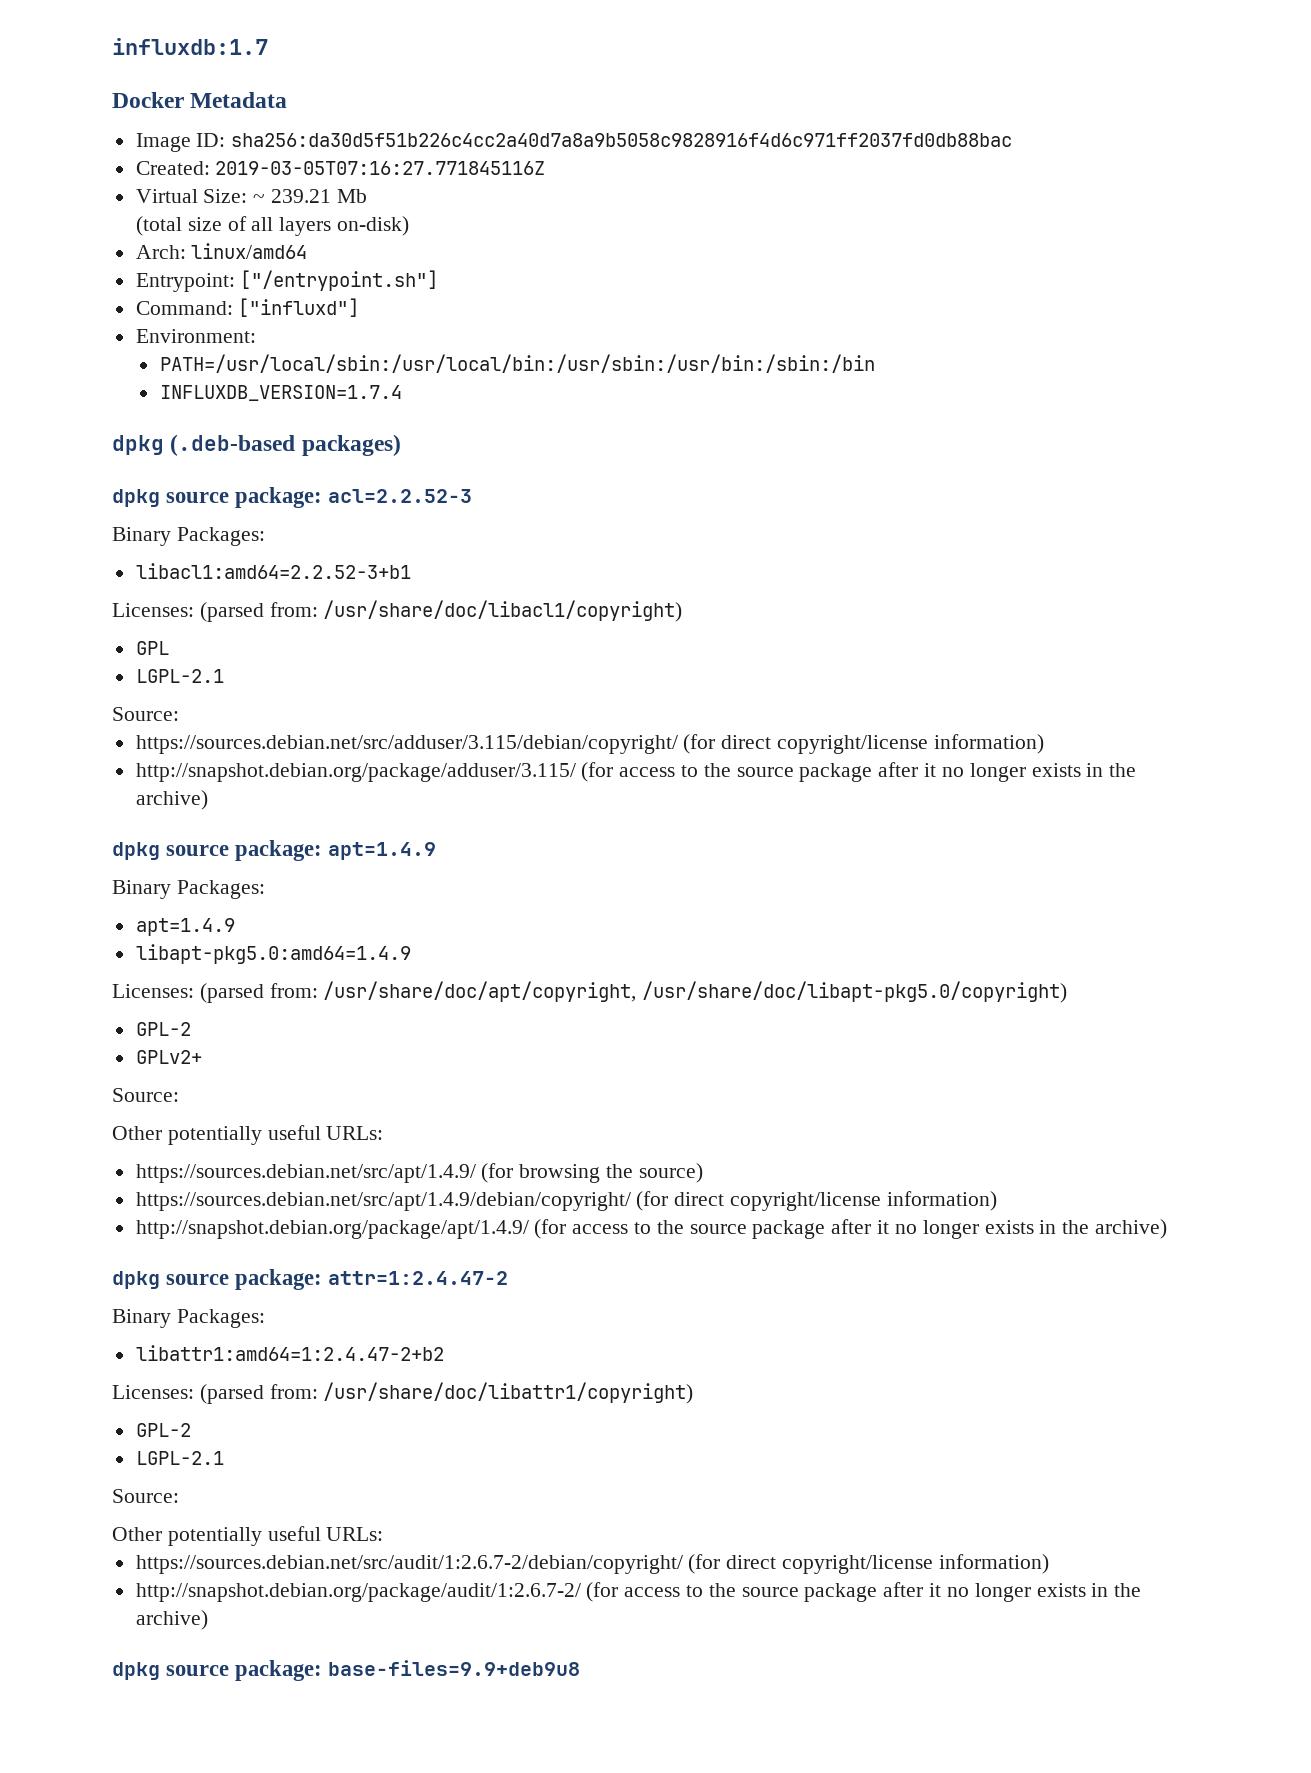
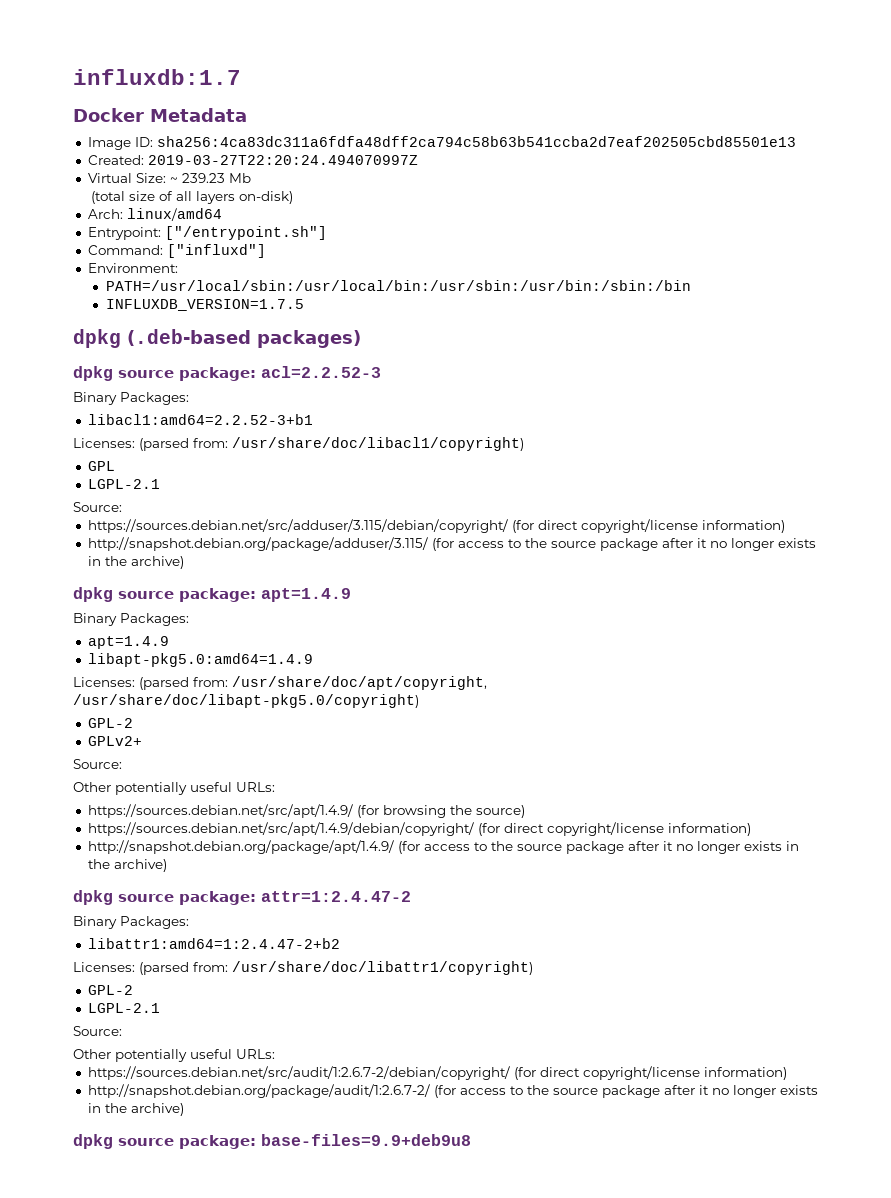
- Image ID: sha256:da30d5f51b226c4cc2a40d7a8a9b5058c9828916f4d6c971ff2037fd0db88bac
+ Image ID: sha256:4ca83dc311a6fdfa48dff2ca794c58b63b541ccba2d7eaf202505cbd85501e13
- Created: 2019-03-05T07:16:27.771845116Z
+ Created: 2019-03-27T22:20:24.494070997Z
- Virtual Size: ~ 239.21 Mb
+ Virtual Size: ~ 239.23 Mb
- INFLUXDB_VERSION=1.7.4
+ INFLUXDB_VERSION=1.7.5

